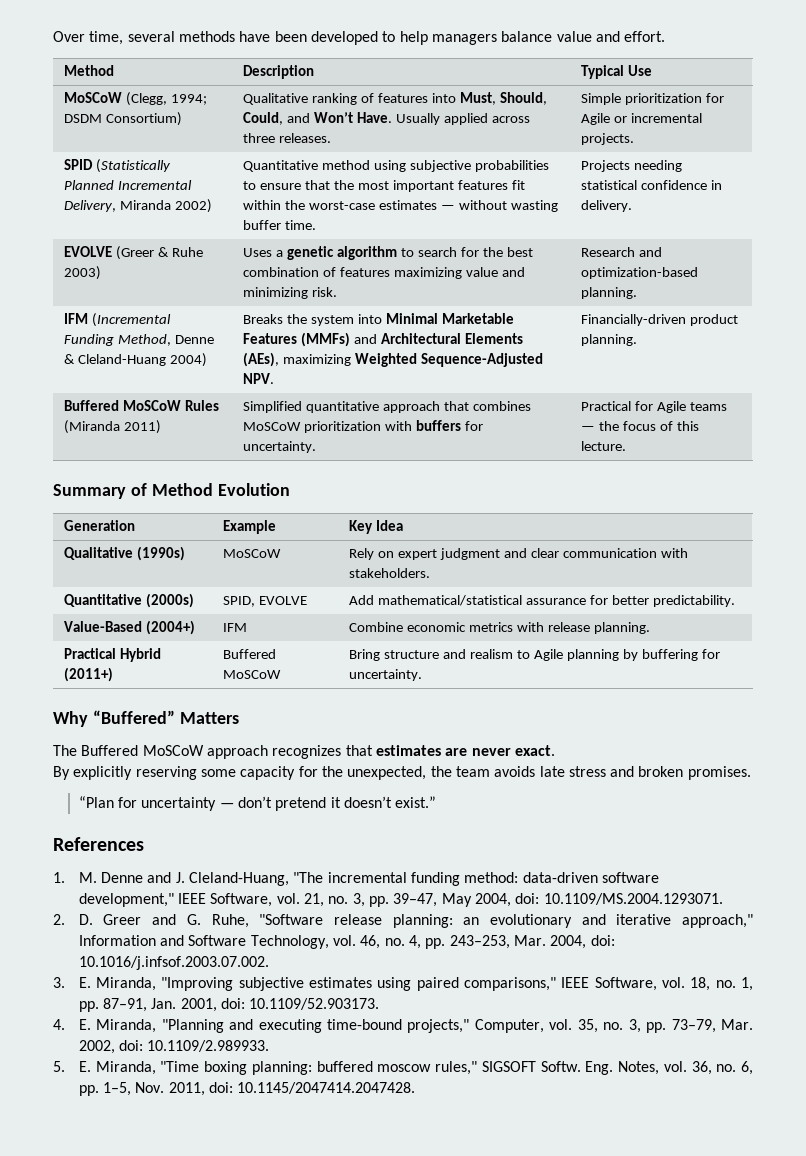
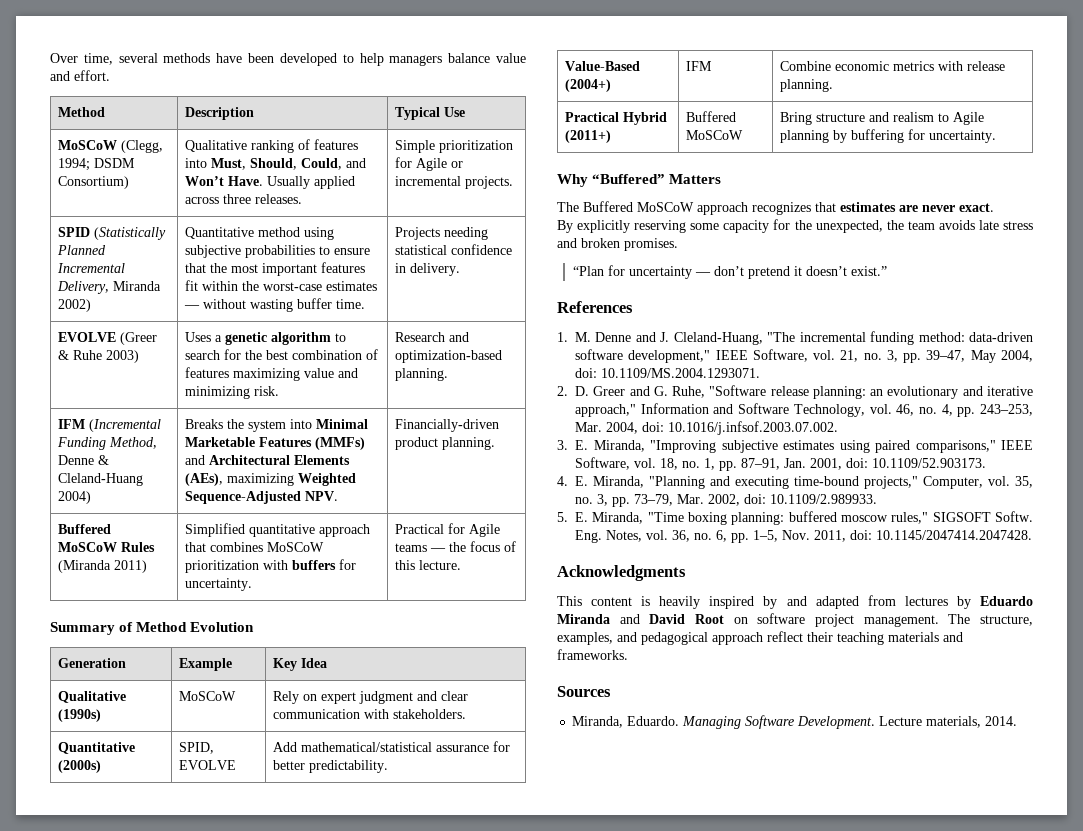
+ Acknowledgments
+ This content is heavily inspired by and adapted from lectures by Eduardo Miranda and David Root on software project management. The structure, examples, and pedagogical approach reflect their teaching materials and frameworks.
+ Sources
+ Miranda, Eduardo. Managing Software Development. Lecture materials, 2014.

